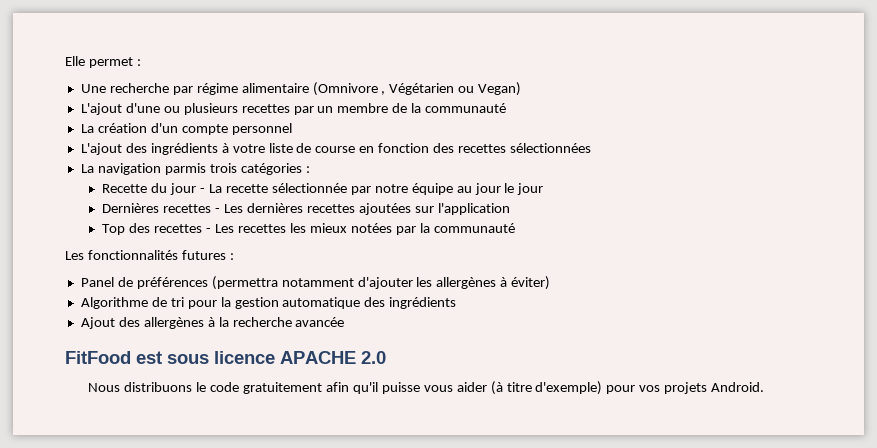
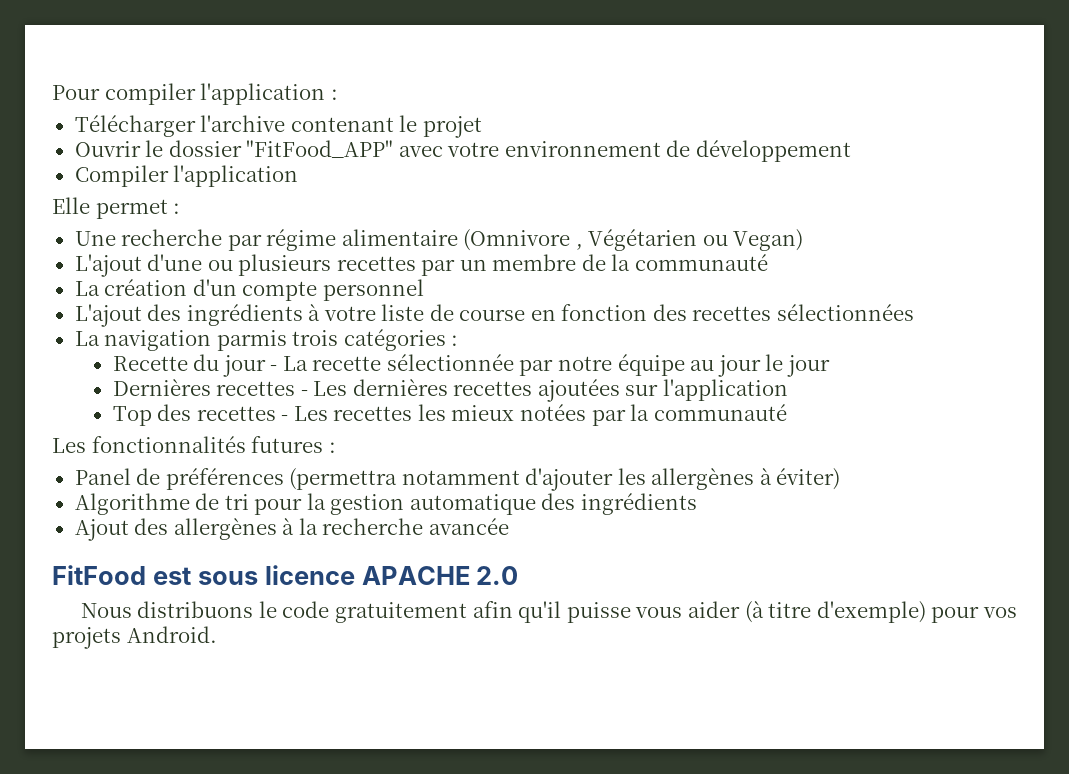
+ Pour compiler l'application :
+ Télécharger l'archive contenant le projet
+ Ouvrir le dossier "FitFood_APP" avec votre environnement de développement
+ Compiler l'application

